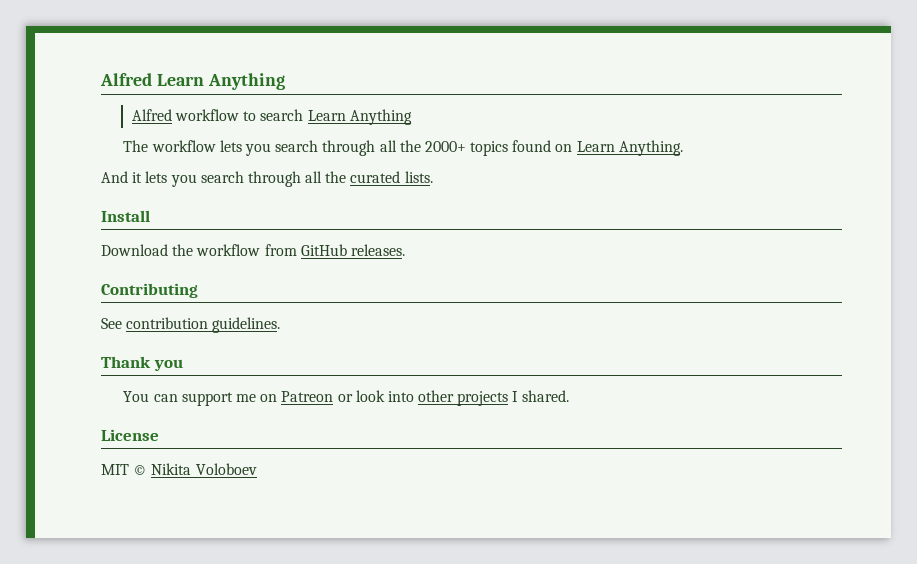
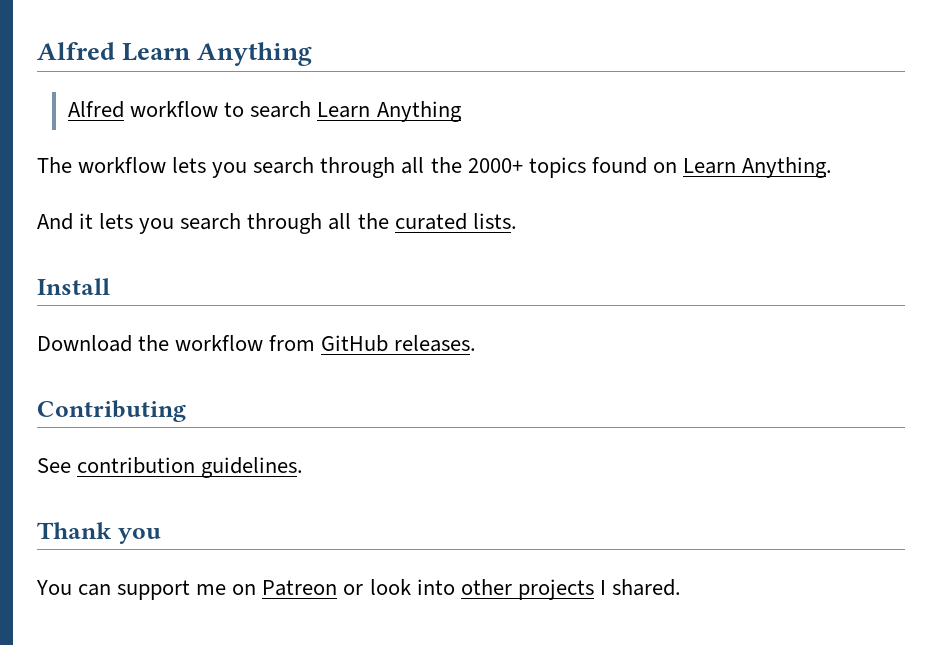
- License
- MIT © Nikita Voloboev

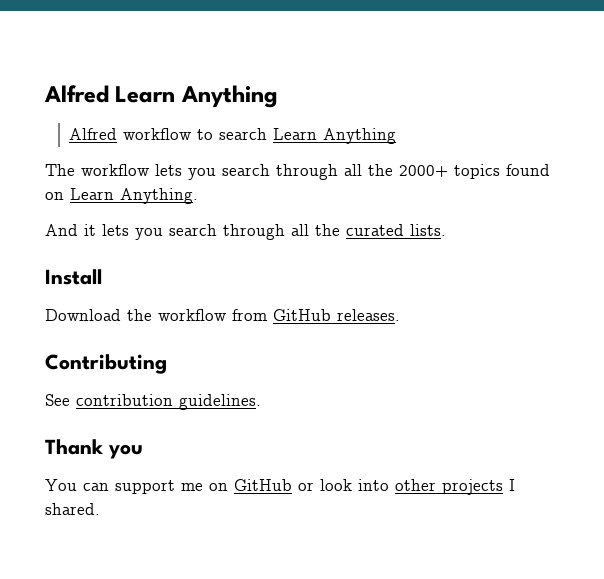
- You can support me on Patreon or look into other projects I shared.
+ You can support me on GitHub or look into other projects I shared.

